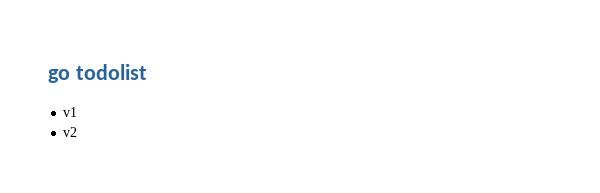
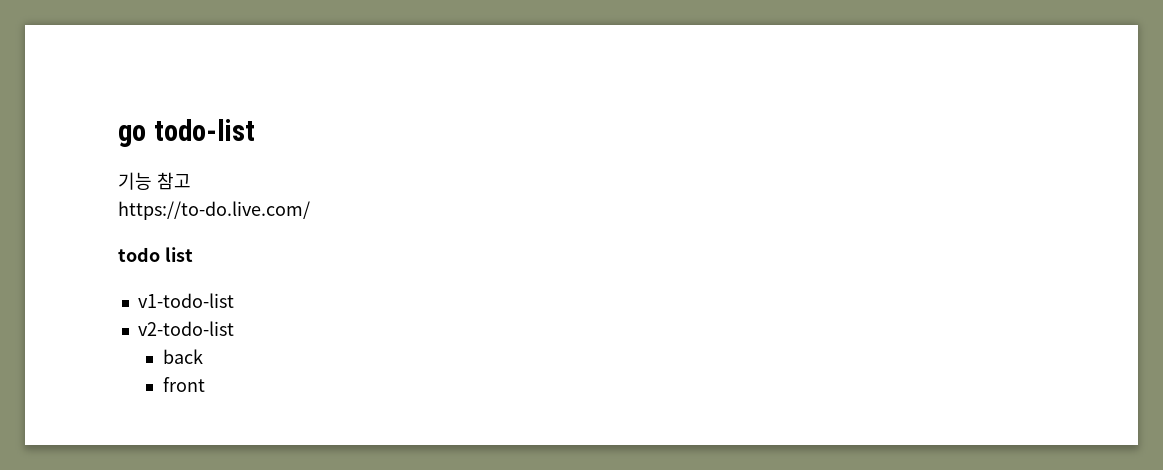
- go todolist
- v1
- v2
+ go todo-list
+ 기능 참고
+ https://to-do.live.com/
+ todo list
+ v1-todo-list
+ v2-todo-list
+ back
+ front

